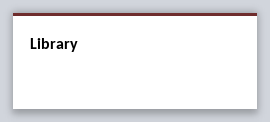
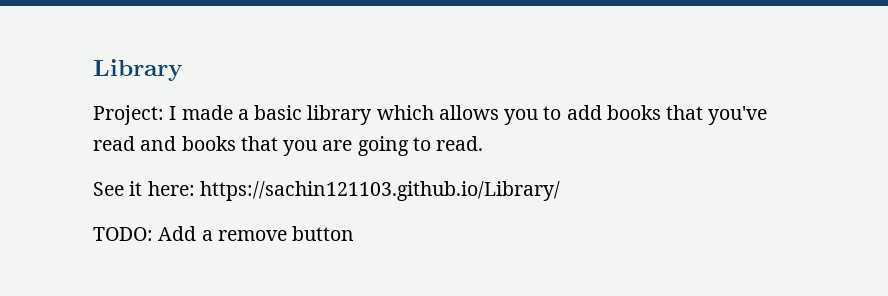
+ Project: I made a basic library which allows you to add books that you've read and books that you are going to read.
+ See it here: https://sachin121103.github.io/Library/
+ TODO: Add a remove button

